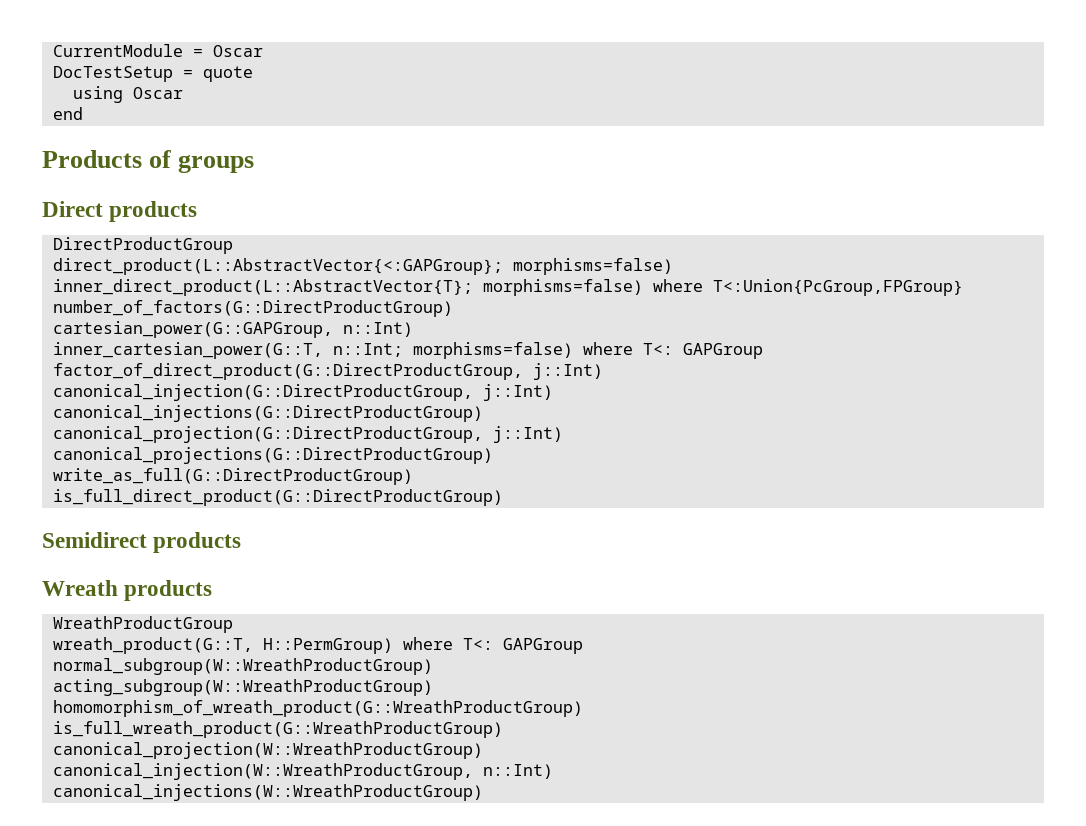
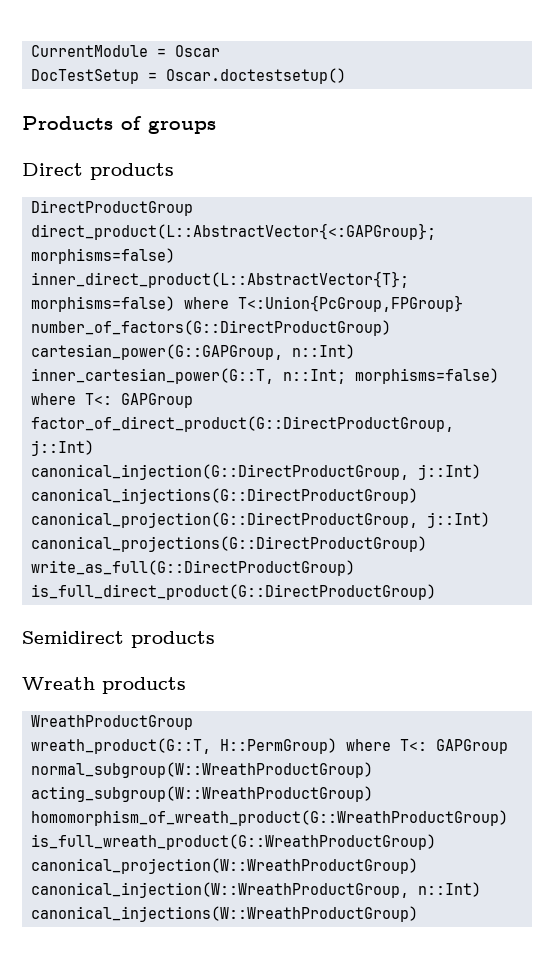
- DocTestSetup = quote
- using Oscar
- end
+ DocTestSetup = Oscar.doctestsetup()

